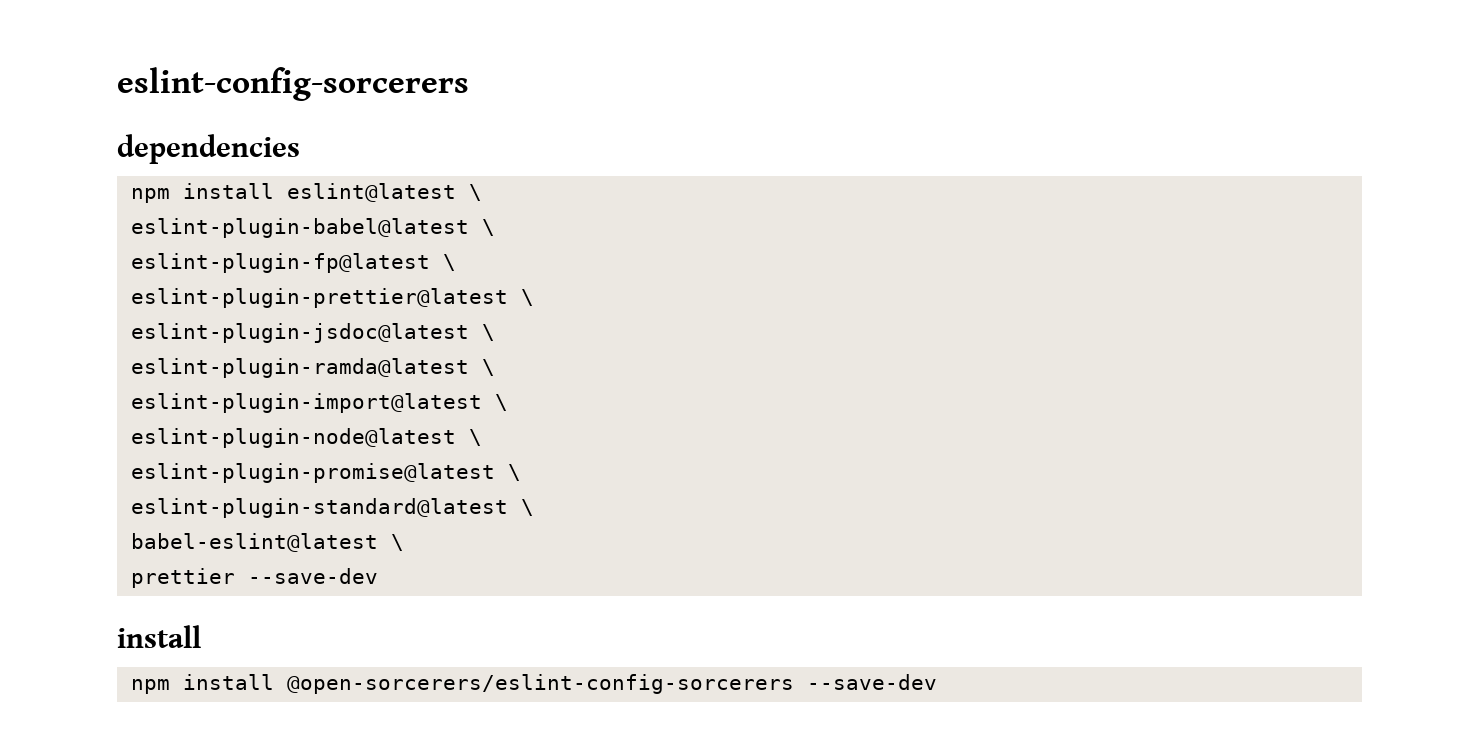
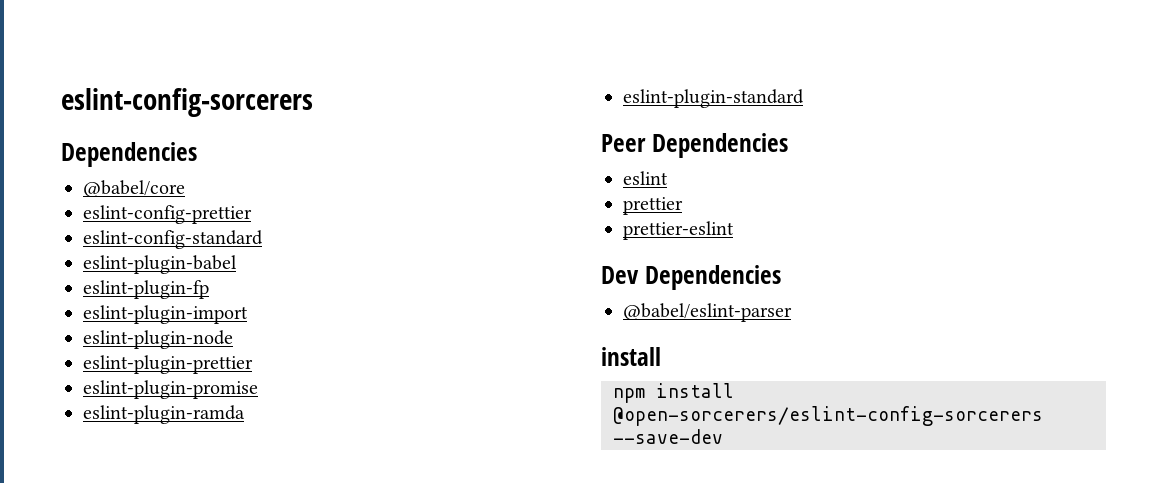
  eslint-config-sorcerers
- dependencies
- npm install eslint@latest \
- eslint-plugin-babel@latest \
- eslint-plugin-fp@latest \
- eslint-plugin-prettier@latest \
- eslint-plugin-jsdoc@latest \
- eslint-plugin-ramda@latest \
- eslint-plugin-import@latest \
- eslint-plugin-node@latest \
- eslint-plugin-promise@latest \
- eslint-plugin-standard@latest \
- babel-eslint@latest \
- prettier --save-dev
+ Dependencies
+ @babel/core
+ eslint-config-prettier
+ eslint-config-standard
+ eslint-plugin-babel
+ eslint-plugin-fp
+ eslint-plugin-import
+ eslint-plugin-node
+ eslint-plugin-prettier
+ eslint-plugin-promise
+ eslint-plugin-ramda
+ eslint-plugin-standard
+ Peer Dependencies
+ eslint
+ prettier
+ prettier-eslint
+ Dev Dependencies
+ @babel/eslint-parser

